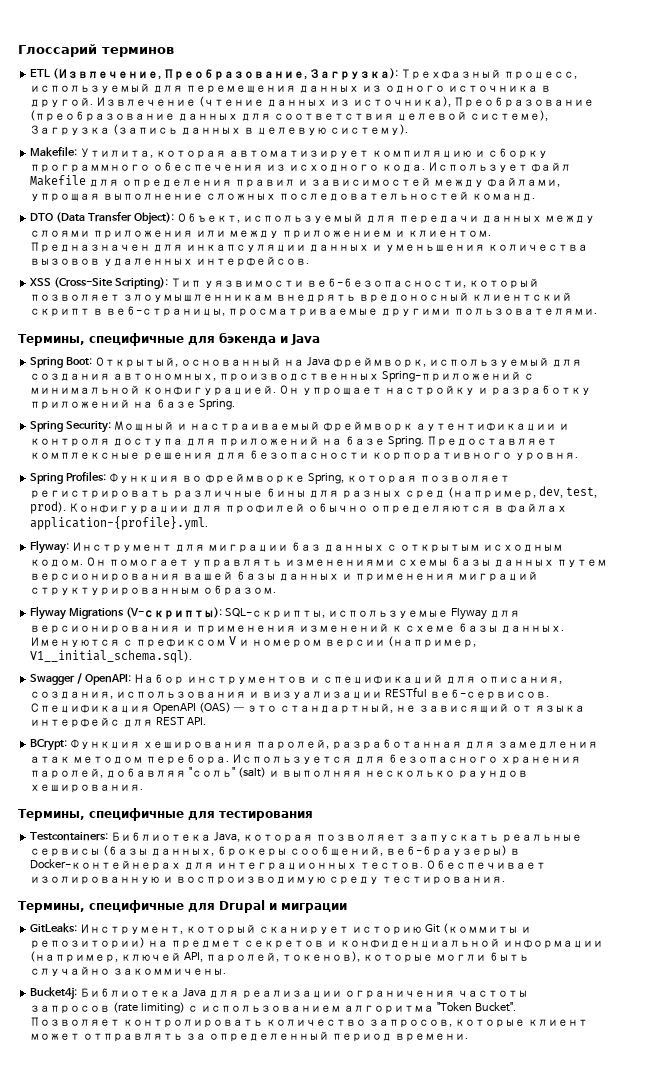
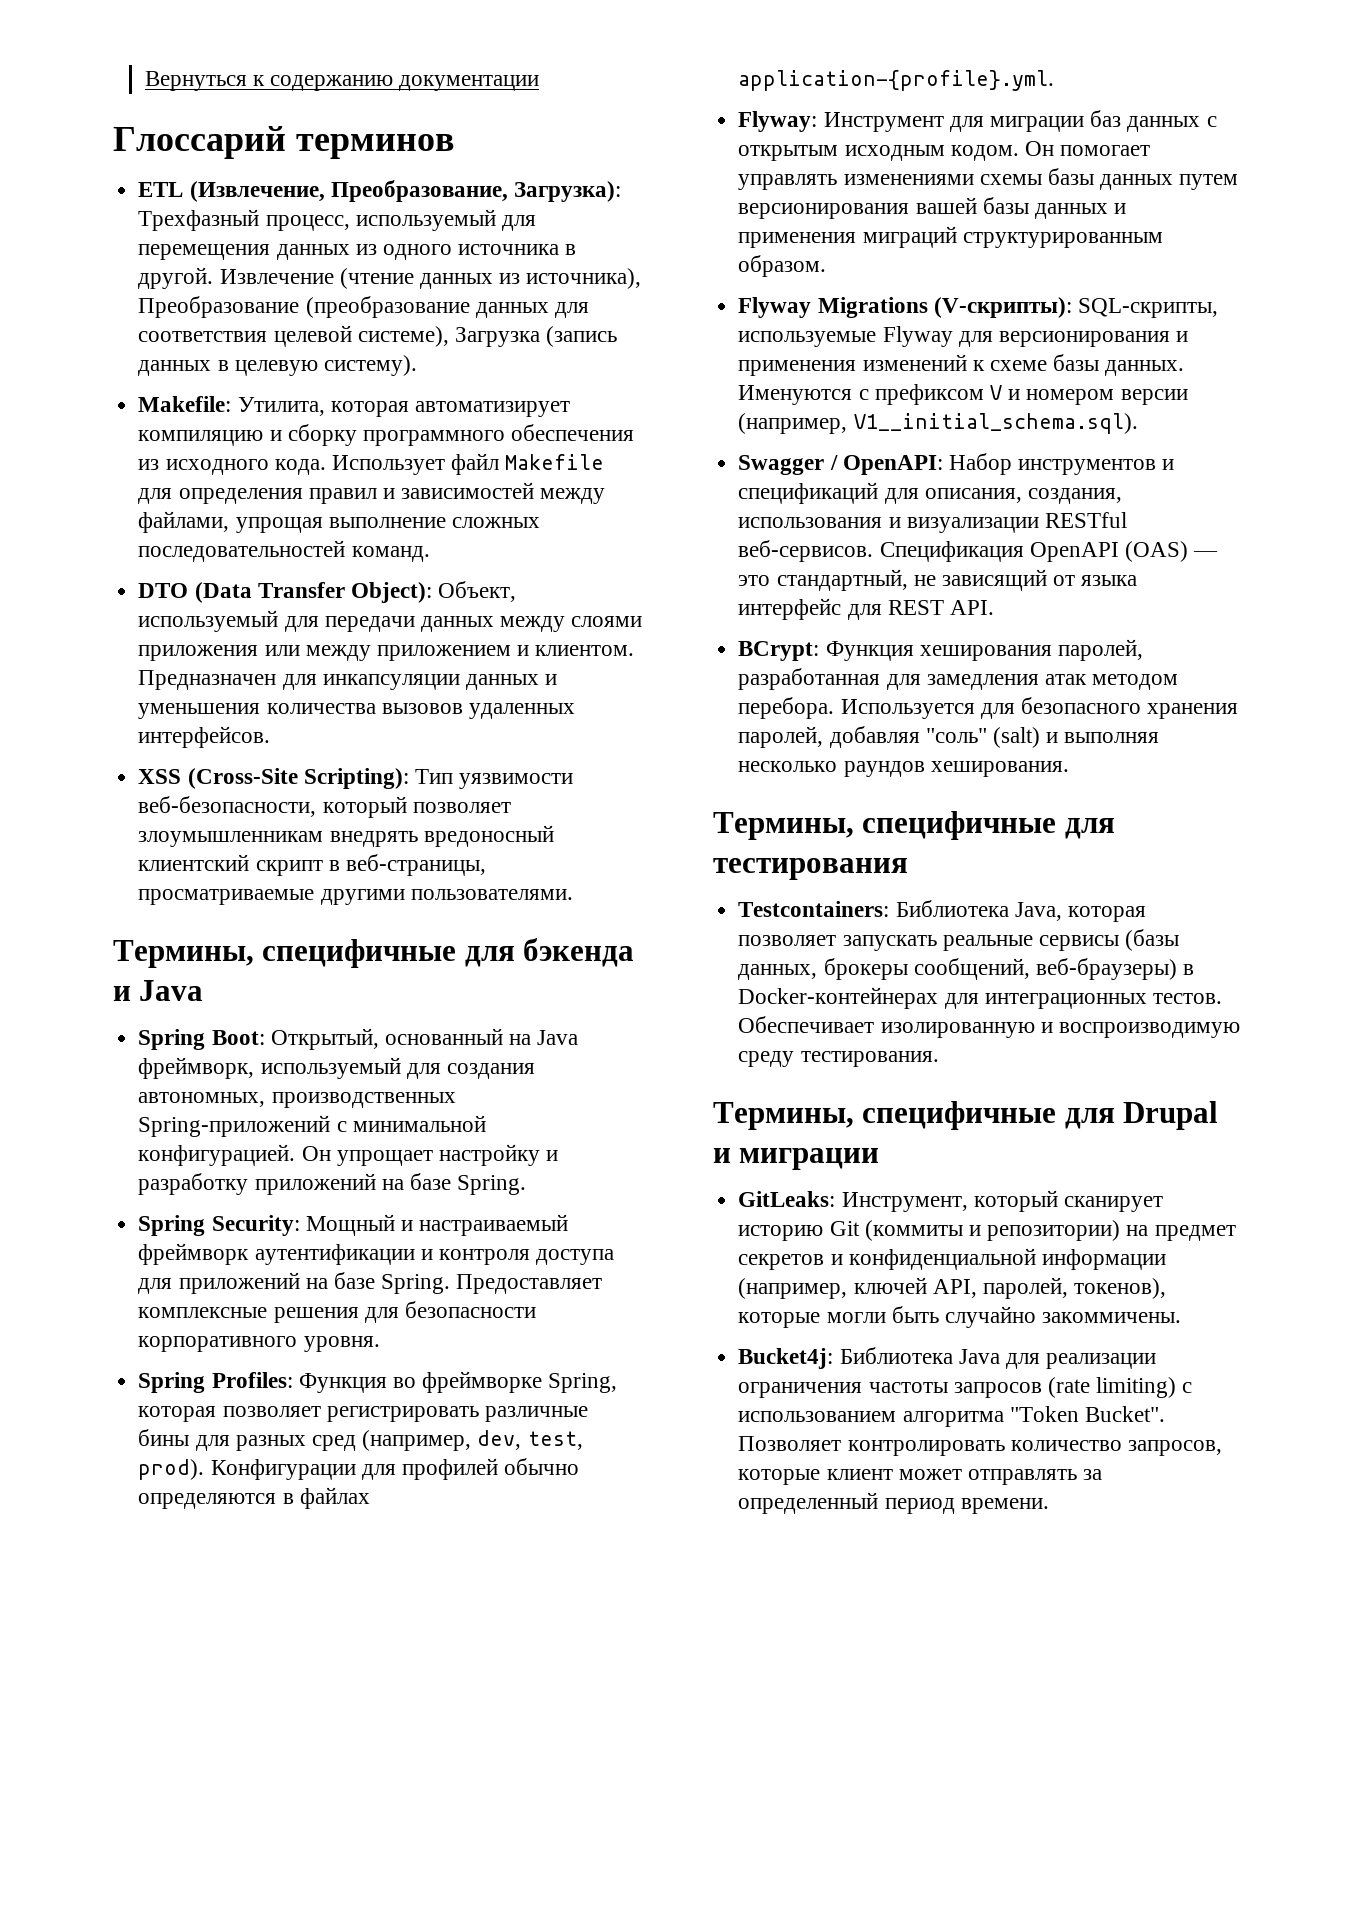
+ Вернуться к содержанию документации

